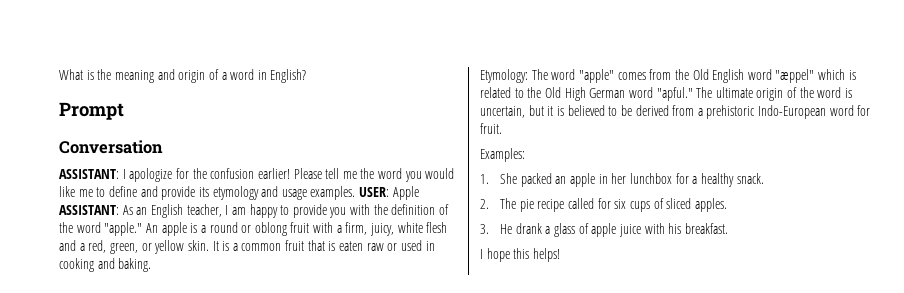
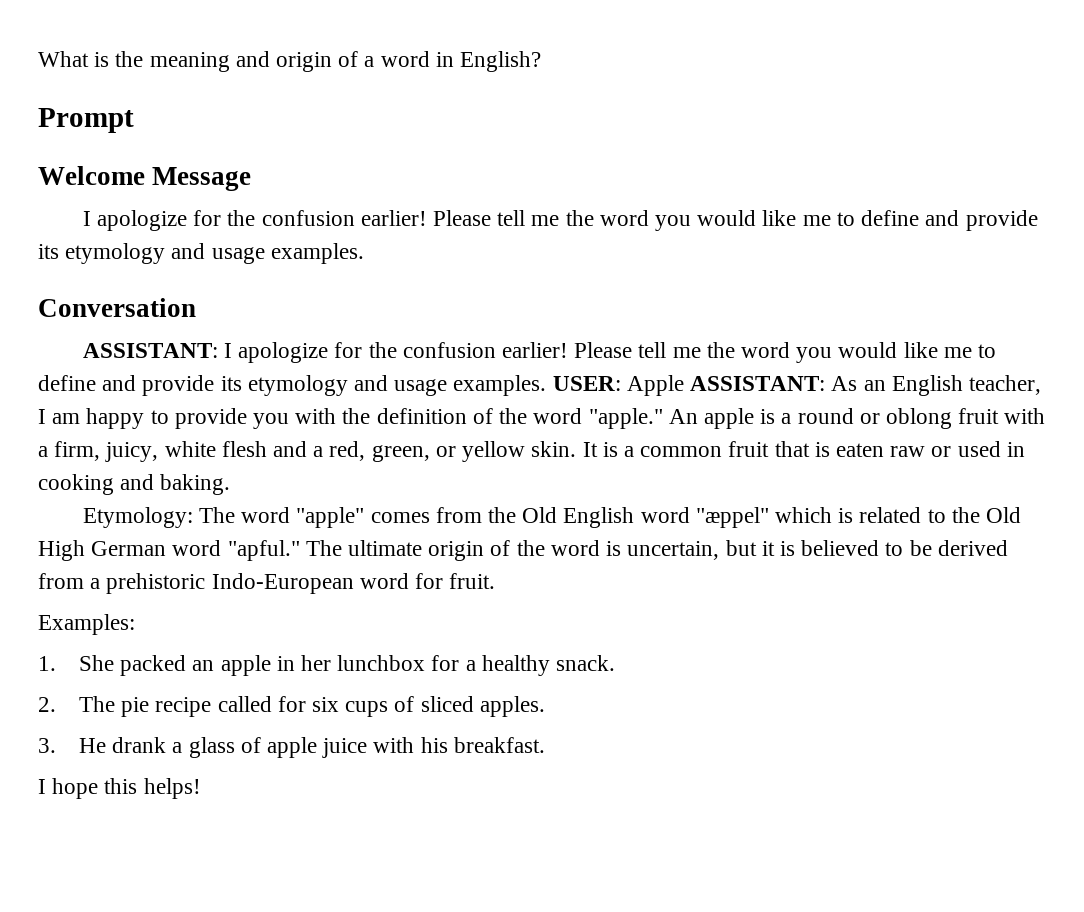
+ Welcome Message
+ I apologize for the confusion earlier! Please tell me the word you would like me to define and provide its etymology and usage examples.

